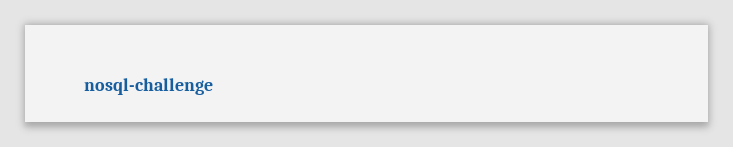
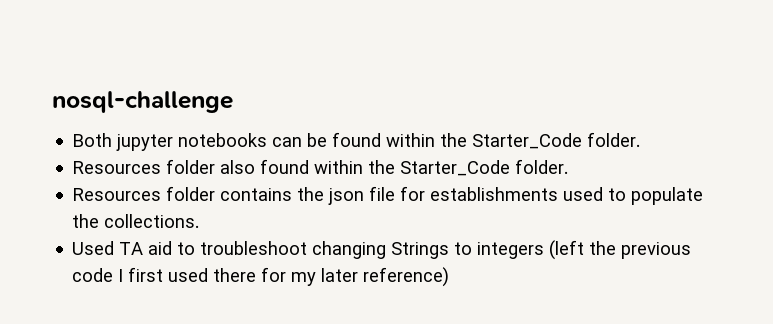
+ Both jupyter notebooks can be found within the Starter_Code folder.
+ Resources folder also found within the Starter_Code folder.
+ Resources folder contains the json file for establishments used to populate the collections.
+ Used TA aid to troubleshoot changing Strings to integers (left the previous code I first used there for my later reference)

